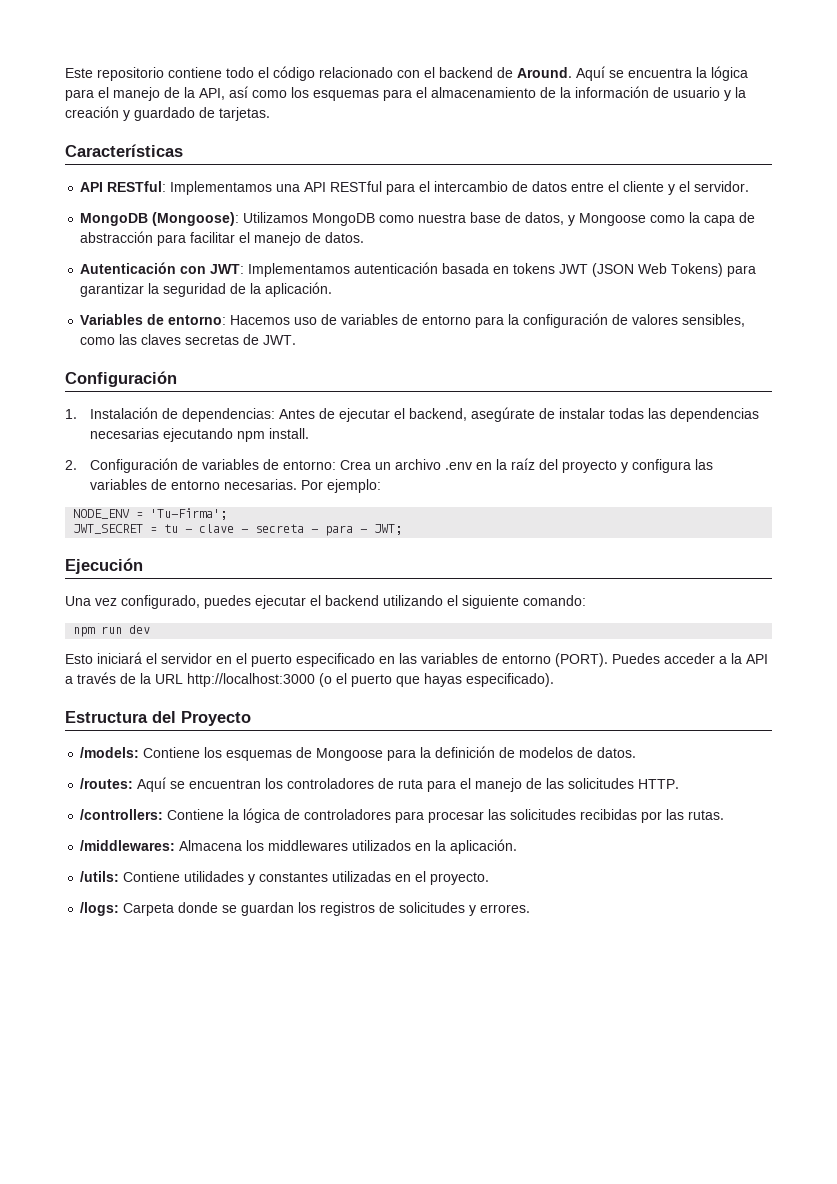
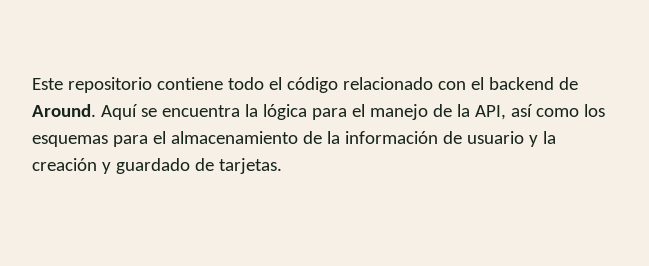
- Características
- API RESTful: Implementamos una API RESTful para el intercambio de datos entre el cliente y el servidor.
- MongoDB (Mongoose): Utilizamos MongoDB como nuestra base de datos, y Mongoose como la capa de abstracción para facilitar el manejo de datos.
- Autenticación con JWT: Implementamos autenticación basada en tokens JWT (JSON Web Tokens) para garantizar la seguridad de la aplicación.
- Variables de entorno: Hacemos uso de variables de entorno para la configuración de valores sensibles, como las claves secretas de JWT.
- Configuración
- 1. Instalación de dependencias: Antes de ejecutar el backend, asegúrate de instalar todas las dependencias necesarias ejecutando npm install.
- 2. Configuración de variables de entorno: Crea un archivo .env en la raíz del proyecto y configura las variables de entorno necesarias. Por ejemplo:
- NODE_ENV = 'Tu-Firma';
- JWT_SECRET = tu - clave - secreta - para - JWT;
- Ejecución
- Una vez configurado, puedes ejecutar el backend utilizando el siguiente comando:
- npm run dev
- Esto iniciará el servidor en el puerto especificado en las variables de entorno (PORT). Puedes acceder a la API a través de la URL http://localhost:3000 (o el puerto que hayas especificado).
- Estructura del Proyecto
- /models: Contiene los esquemas de Mongoose para la definición de modelos de datos.
- /routes: Aquí se encuentran los controladores de ruta para el manejo de las solicitudes HTTP.
- /controllers: Contiene la lógica de controladores para procesar las solicitudes recibidas por las rutas.
- /middlewares: Almacena los middlewares utilizados en la aplicación.
- /utils: Contiene utilidades y constantes utilizadas en el proyecto.
- /logs: Carpeta donde se guardan los registros de solicitudes y errores.

